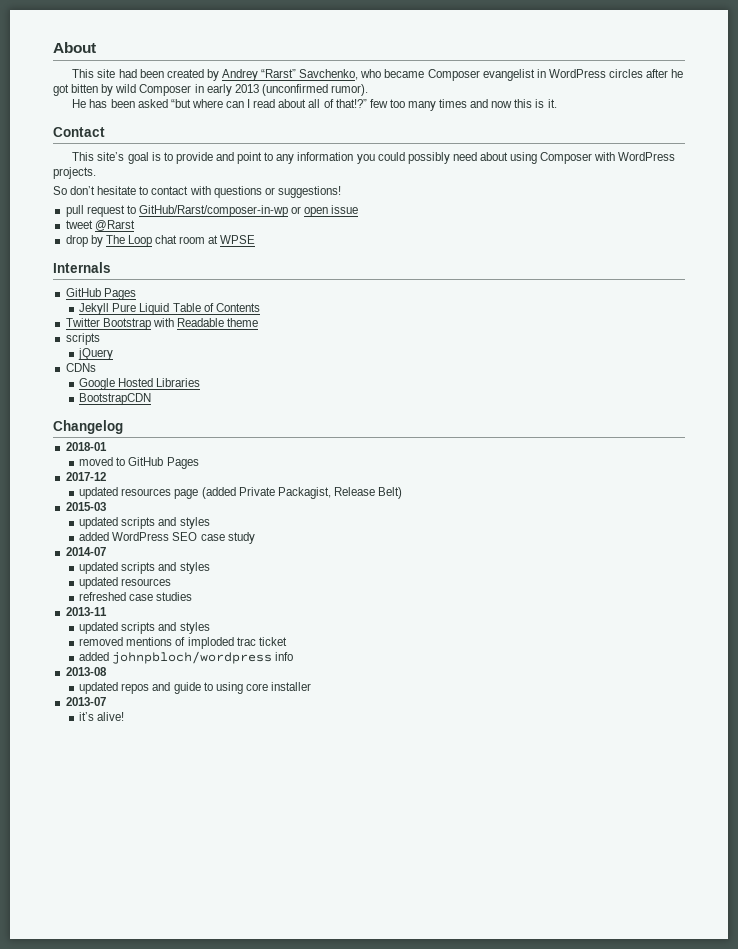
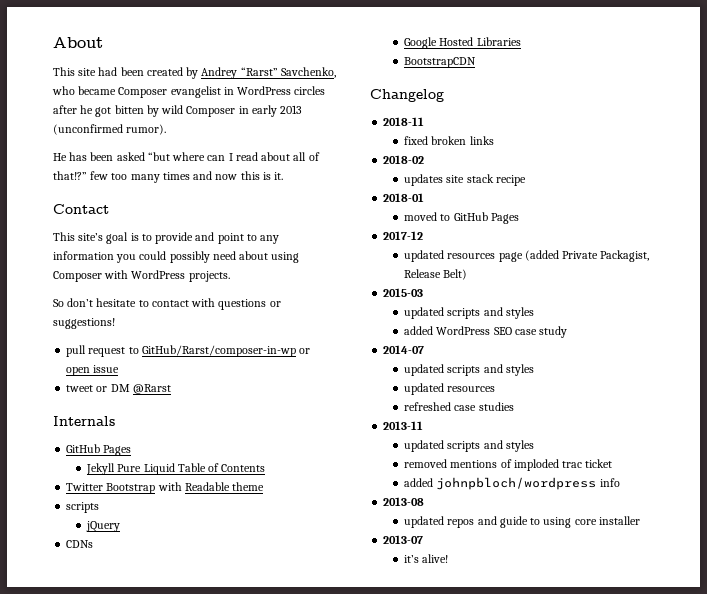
- tweet @Rarst
+ tweet or DM @Rarst
- drop by The Loop chat room at WPSE
+ 2018-11
+ fixed broken links
+ 2018-02
+ updates site stack recipe

